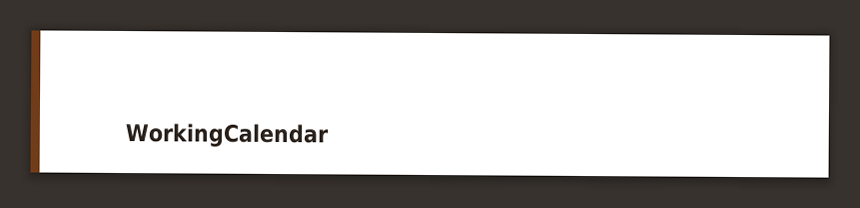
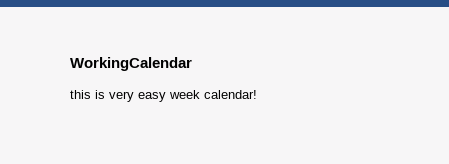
+ this is very easy week calendar!

